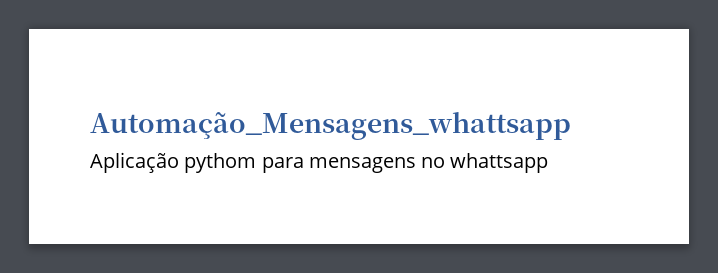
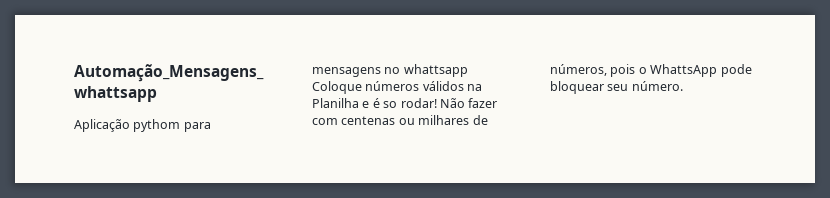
- Aplicação pythom para mensagens no whattsapp
+ Aplicação pythom para mensagens no whattsapp Coloque números válidos na Planilha e é so rodar! Não fazer com centenas ou milhares de números, pois o WhattsApp pode bloquear seu número.

